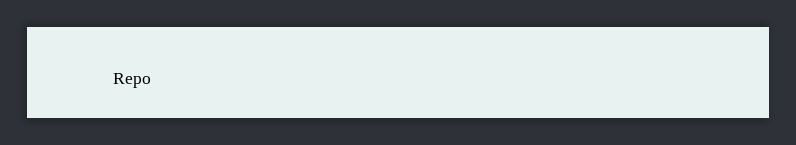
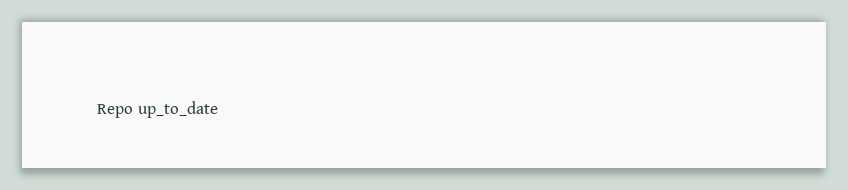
- Repo
+ Repo up_to_date

